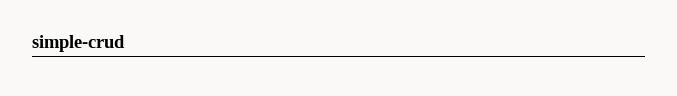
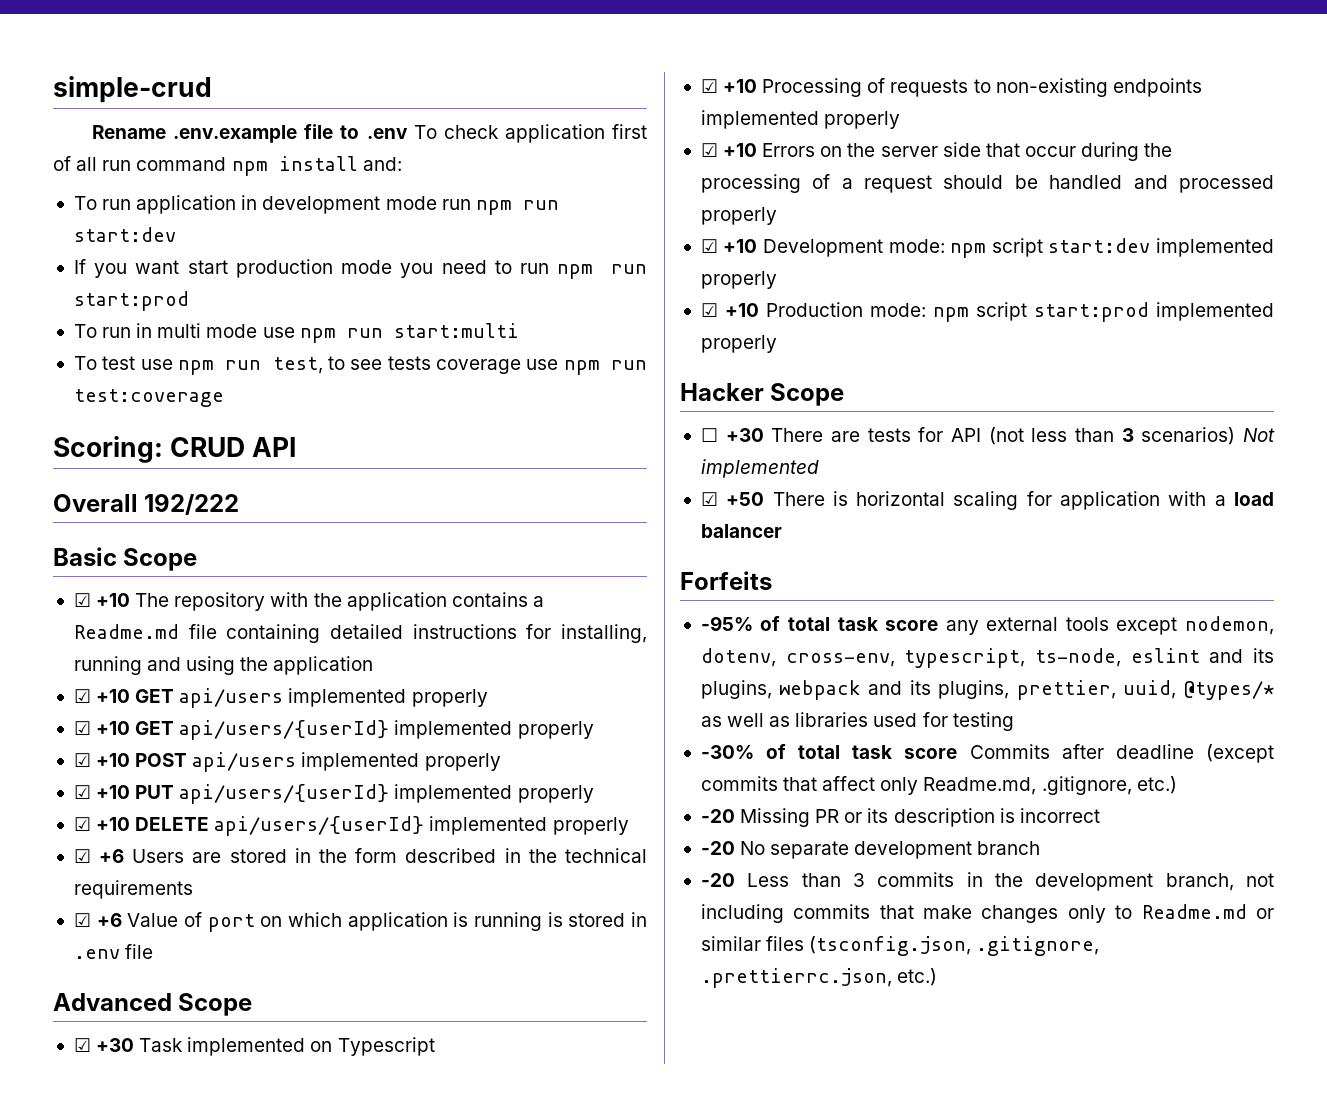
+ Rename .env.example file to .env To check application first of all run command npm install and:
+ To run application in development mode run npm run start:dev
+ If you want start production mode you need to run npm run start:prod
+ To run in multi mode use npm run start:multi
+ To test use npm run test, to see tests coverage use npm run test:coverage
+ Scoring: CRUD API
+ Overall 192/222
+ Basic Scope
+ ☑ +10 The repository with the application contains a Readme.md file containing detailed instructions for installing, running and using the application
+ ☑ +10 GET api/users implemented properly
+ ☑ +10 GET api/users/{userId} implemented properly
+ ☑ +10 POST api/users implemented properly
+ ☑ +10 PUT api/users/{userId} implemented properly
+ ☑ +10 DELETE api/users/{userId} implemented properly
+ ☑ +6 Users are stored in the form described in the technical requirements
+ ☑ +6 Value of port on which application is running is stored in .env file
+ Advanced Scope
+ ☑ +30 Task implemented on Typescript
+ ☑ +10 Processing of requests to non-existing endpoints implemented properly
+ ☑ +10 Errors on the server side that occur during the processing of a request should be handled and processed properly
+ ☑ +10 Development mode: npm script start:dev implemented properly
+ ☑ +10 Production mode: npm script start:prod implemented properly
+ Hacker Scope
+ ☐ +30 There are tests for API (not less than 3 scenarios) Not implemented
+ ☑ +50 There is horizontal scaling for application with a load balancer
+ Forfeits
+ -95% of total task score any external tools except nodemon, dotenv, cross-env, typescript, ts-node, eslint and its plugins, webpack and its plugins, prettier, uuid, @types/* as well as libraries used for testing
+ -30% of total task score Commits after deadline (except commits that affect only Readme.md, .gitignore, etc.)
+ -20 Missing PR or its description is incorrect
+ -20 No separate development branch
+ -20 Less than 3 commits in the development branch, not including commits that make changes only to Readme.md or similar files (tsconfig.json, .gitignore, .prettierrc.json, etc.)

